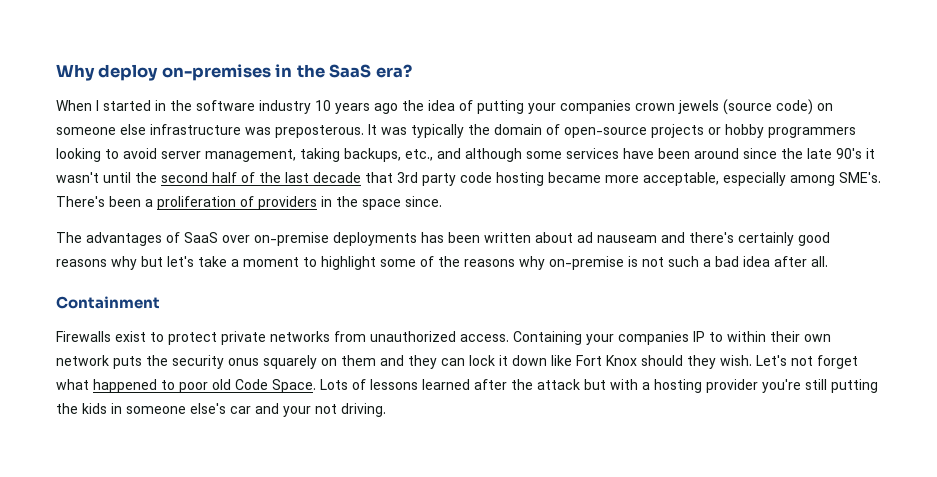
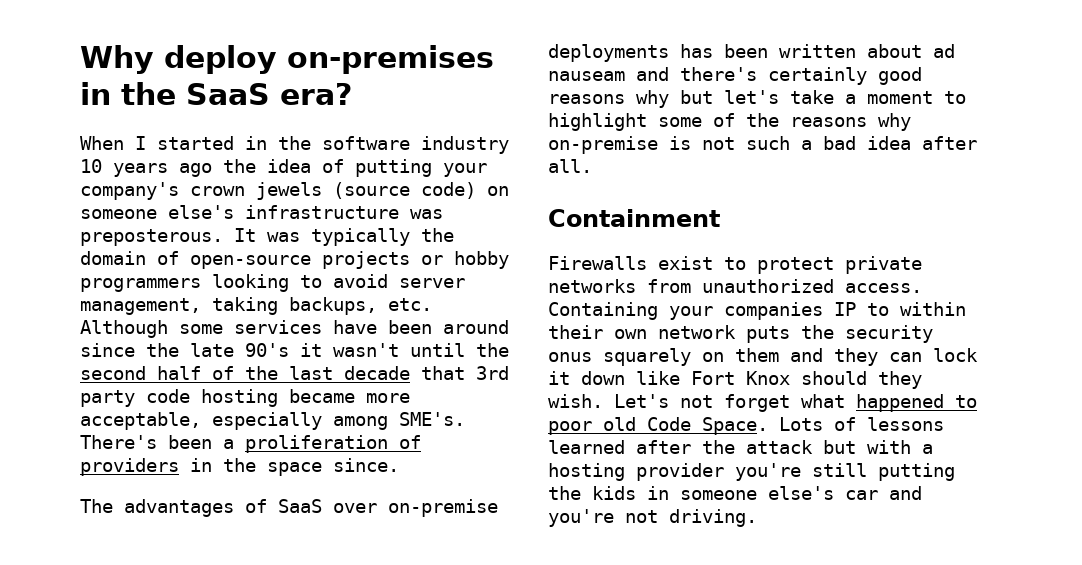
- When I started in the software industry 10 years ago the idea of putting your companies crown jewels (source code) on someone else infrastructure was preposterous.
+ When I started in the software industry 10 years ago the idea of putting your company's crown jewels (source code) on someone else's infrastructure was preposterous.
- It was typically the domain of open-source projects or hobby programmers looking to avoid server management, taking backups, etc., and although some services have been around since the late 90's it wasn't until the second half of the last decade that 3rd party code hosting became more acceptable, especially among SME's.
+ It was typically the domain of open-source projects or hobby programmers looking to avoid server management, taking backups, etc. Although some services have been around since the late 90's it wasn't until the second half of the last decade that 3rd party code hosting became more acceptable, especially among SME's.
- Lots of lessons learned after the attack but with a hosting provider you're still putting the kids in someone else's car and your not driving.
+ Lots of lessons learned after the attack but with a hosting provider you're still putting the kids in someone else's car and you're not driving.

